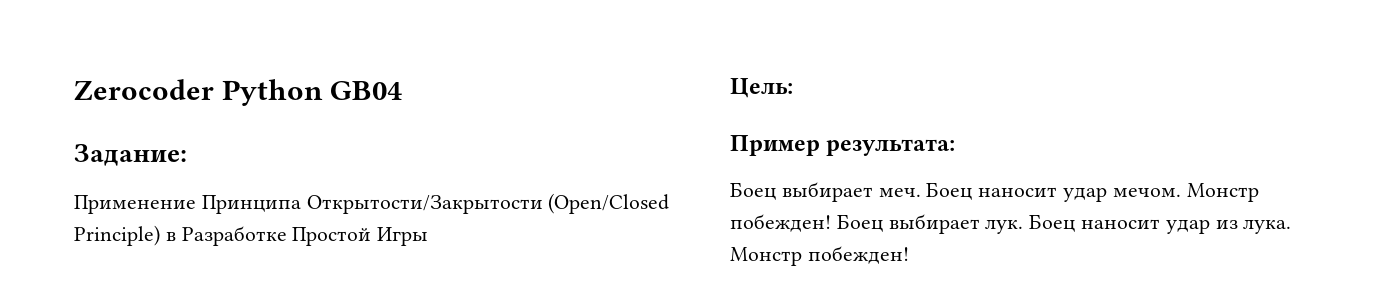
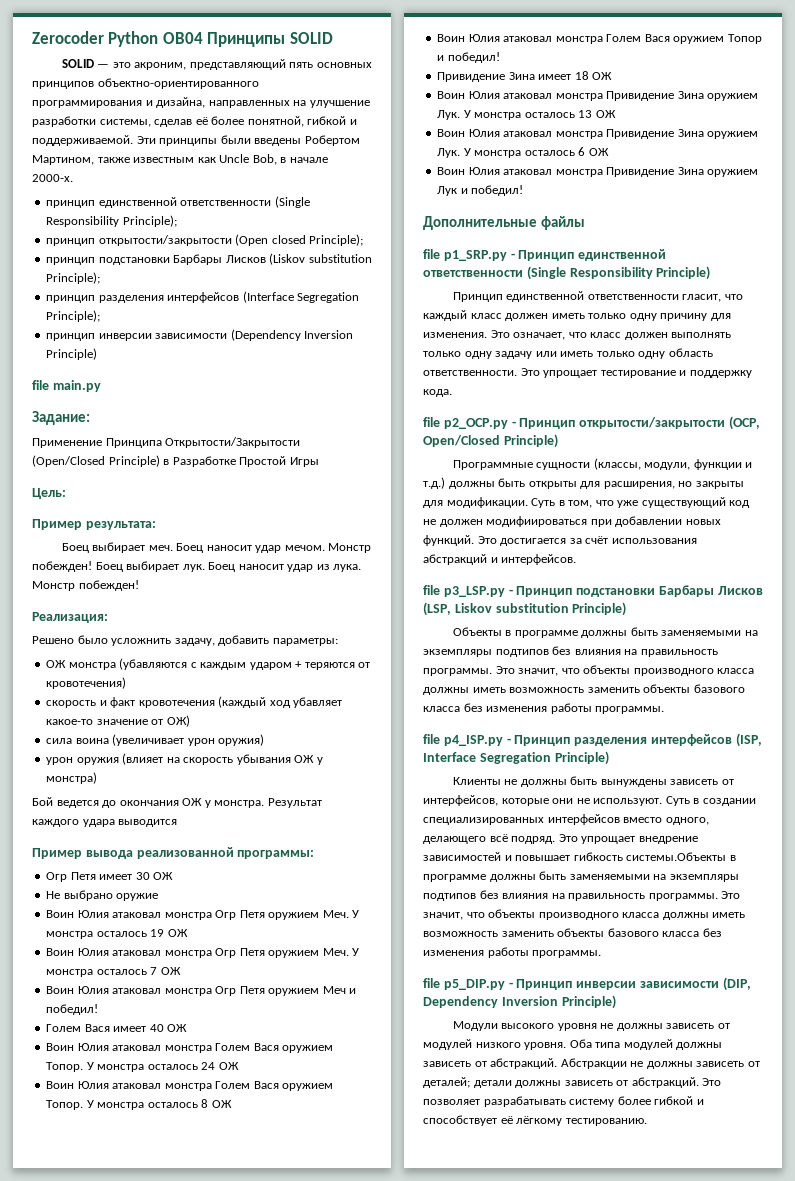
- Zerocoder Python GB04
+ Zerocoder Python OB04 Принципы SOLID
+ SOLID — это акроним, представляющий пять основных принципов объектно-ориентированного программирования и дизайна, направленных на улучшение разработки системы, сделав её более понятной, гибкой и поддерживаемой. Эти принципы были введены Робертом Мартином, также известным как Uncle Bob, в начале 2000-х.
+ принцип единственной ответственности (Single Responsibility Principle);
+ принцип открытости/закрытости (Open closed Principle);
+ принцип подстановки Барбары Лисков (Liskov substitution Principle);
+ принцип разделения интерфейсов (Interface Segregation Principle);
+ принцип инверсии зависимости (Dependency Inversion Principle)
+ file main.py
+ Реализация:
+ Решено было усложнить задачу, добавить параметры:
+ ОЖ монстра (убавляются с каждым ударом + теряются от кровотечения)
+ скорость и факт кровотечения (каждый ход убавляет какое-то значение от ОЖ)
+ сила воина (увеличивает урон оружия)
+ урон оружия (влияет на скорость убывания ОЖ у монстра)
+ Бой ведется до окончания ОЖ у монстра. Результат каждого удара выводится
+ Пример вывода реализованной программы:
+ Огр Петя имеет 30 ОЖ
+ Не выбрано оружие
+ Воин Юлия атаковал монстра Огр Петя оружием Меч. У монстра осталось 19 ОЖ
+ Воин Юлия атаковал монстра Огр Петя оружием Меч. У монстра осталось 7 ОЖ
+ Воин Юлия атаковал монстра Огр Петя оружием Меч и победил!
+ Голем Вася имеет 40 ОЖ
+ Воин Юлия атаковал монстра Голем Вася оружием Топор. У монстра осталось 24 ОЖ
+ Воин Юлия атаковал монстра Голем Вася оружием Топор. У монстра осталось 8 ОЖ
+ Воин Юлия атаковал монстра Голем Вася оружием Топор и победил!
+ Привидение Зина имеет 18 ОЖ
+ Воин Юлия атаковал монстра Привидение Зина оружием Лук. У монстра осталось 13 ОЖ
+ Воин Юлия атаковал монстра Привидение Зина оружием Лук. У монстра осталось 6 ОЖ
+ Воин Юлия атаковал монстра Привидение Зина оружием Лук и победил!
+ Дополнительные файлы
+ file p1_SRP.py - Принцип единственной ответственности (Single Responsibility Principle)
+ Принцип единственной ответственности гласит, что каждый класс должен иметь только одну причину для изменения. Это означает, что класс должен выполнять только одну задачу или иметь только одну область ответственности. Это упрощает тестирование и поддержку кода.
+ file p2_OCP.py - Принцип открытости/закрытости (OCP, Open/Closed Principle)
+ Программные сущности (классы, модули, функции и т.д.) должны быть открыты для расширения, но закрыты для модификации. Суть в том, что уже существующий код не должен модифиироваться при добавлении новых функций. Это достигается за счёт использования абстракций и интерфейсов.
+ file p3_LSP.py - Принцип подстановки Барбары Лисков (LSP, Liskov substitution Principle)
+ Объекты в программе должны быть заменяемыми на экземпляры подтипов без влияния на правильность программы. Это значит, что объекты производного класса должны иметь возможность заменить объекты базового класса без изменения работы программы.
+ file p4_ISP.py - Принцип разделения интерфейсов (ISP, Interface Segregation Principle)
+ Клиенты не должны быть вынуждены зависеть от интерфейсов, которые они не используют. Суть в создании специализированных интерфейсов вместо одного, делающего всё подряд. Это упрощает внедрение зависимостей и повышает гибкость системы.Объекты в программе должны быть заменяемыми на экземпляры подтипов без влияния на правильность программы. Это значит, что объекты производного класса должны иметь возможность заменить объекты базового класса без изменения работы программы.
+ file p5_DIP.py - Принцип инверсии зависимости (DIP, Dependency Inversion Principle)
+ Модули высокого уровня не должны зависеть от модулей низкого уровня. Оба типа модулей должны зависеть от абстракций. Абстракции не должны зависеть от деталей; детали должны зависеть от абстракций. Это позволяет разрабатывать систему более гибкой и способствует её лёгкому тестированию.

